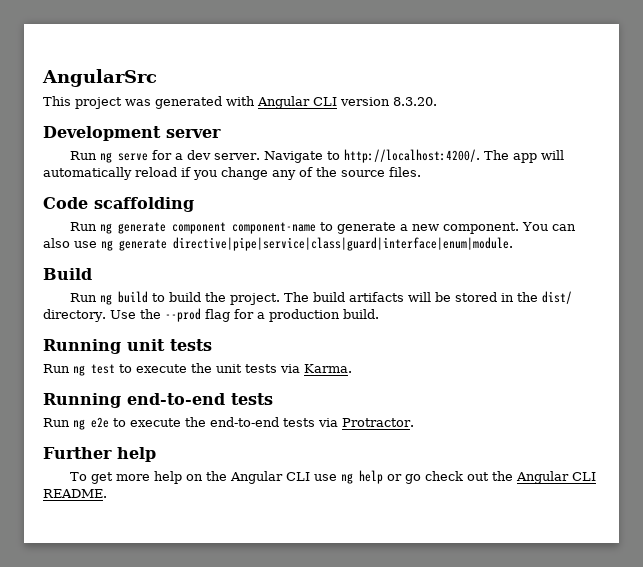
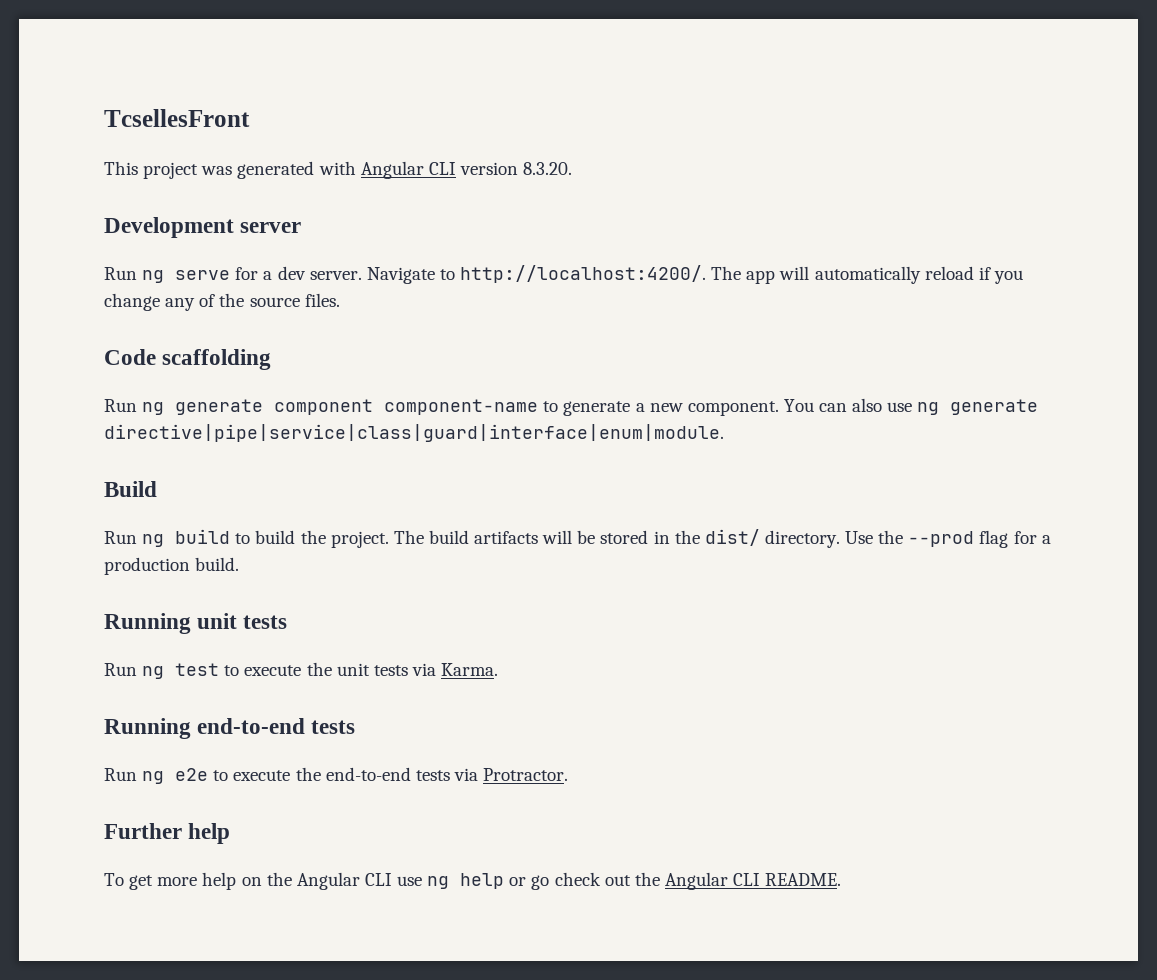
- AngularSrc
+ TcsellesFront

